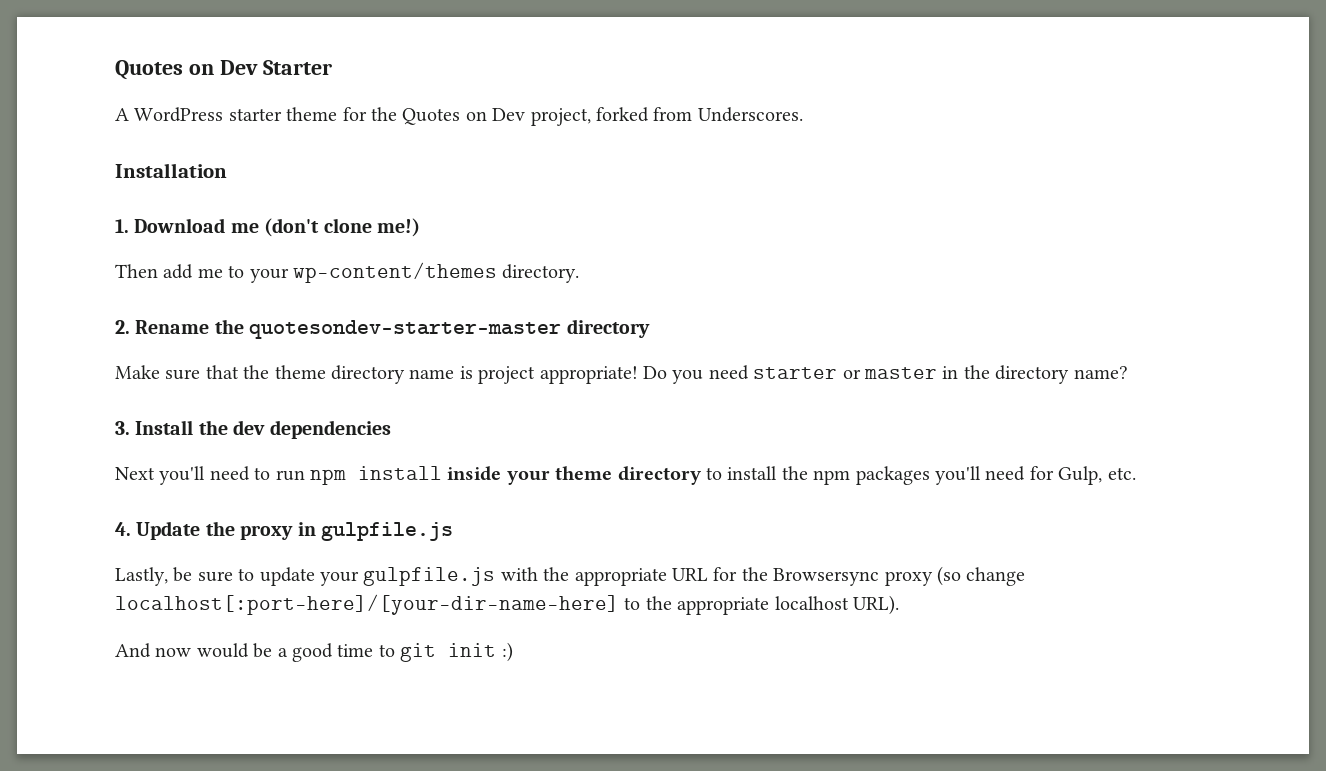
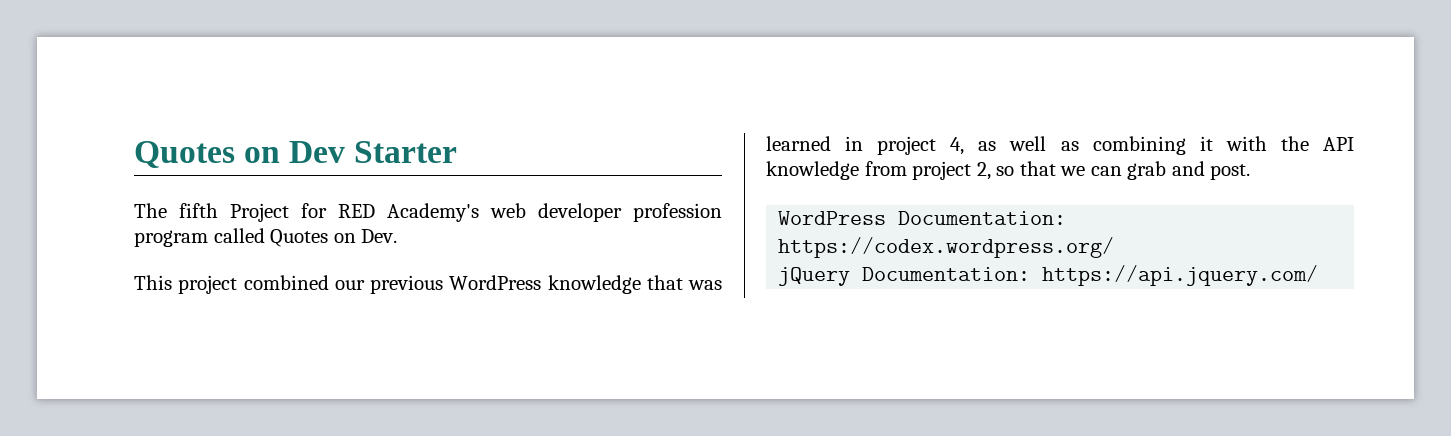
- A WordPress starter theme for the Quotes on Dev project, forked from Underscores.
- Installation
- 1. Download me (don't clone me!)
- Then add me to your wp-content/themes directory.
- 2. Rename the quotesondev-starter-master directory
- Make sure that the theme directory name is project appropriate! Do you need starter or master in the directory name?
- 3. Install the dev dependencies
- Next you'll need to run npm install inside your theme directory to install the npm packages you'll need for Gulp, etc.
- 4. Update the proxy in gulpfile.js
- Lastly, be sure to update your gulpfile.js with the appropriate URL for the Browsersync proxy (so change localhost[:port-here]/[your-dir-name-here] to the appropriate localhost URL).
- And now would be a good time to git init :)
+ The fifth Project for RED Academy's web developer profession program called Quotes on Dev.
+ This project combined our previous WordPress knowledge that was learned in project 4, as well as combining it with the API knowledge from project 2, so that we can grab and post.
+ WordPress Documentation: https://codex.wordpress.org/
+ jQuery Documentation: https://api.jquery.com/

